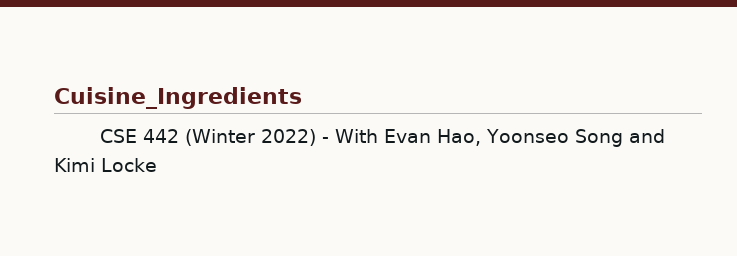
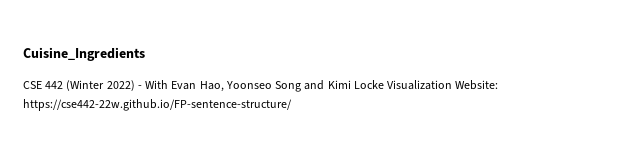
- CSE 442 (Winter 2022) - With Evan Hao, Yoonseo Song and Kimi Locke
+ CSE 442 (Winter 2022) - With Evan Hao, Yoonseo Song and Kimi Locke Visualization Website: https://cse442-22w.github.io/FP-sentence-structure/

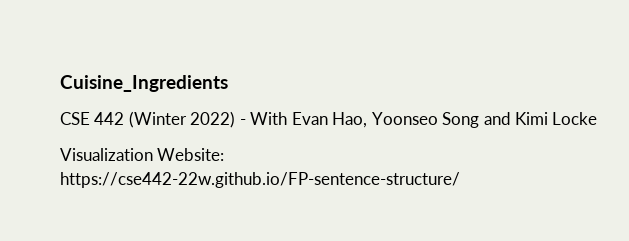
- CSE 442 (Winter 2022) - With Evan Hao, Yoonseo Song and Kimi Locke Visualization Website: https://cse442-22w.github.io/FP-sentence-structure/
+ CSE 442 (Winter 2022) - With Evan Hao, Yoonseo Song and Kimi Locke
+ Visualization Website: https://cse442-22w.github.io/FP-sentence-structure/

